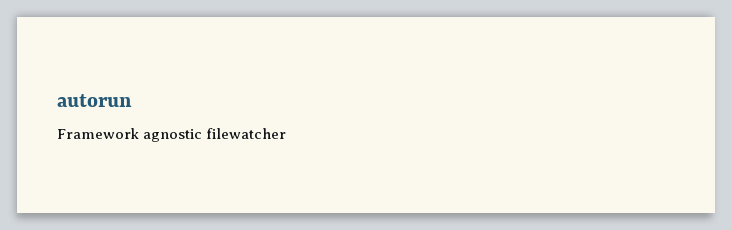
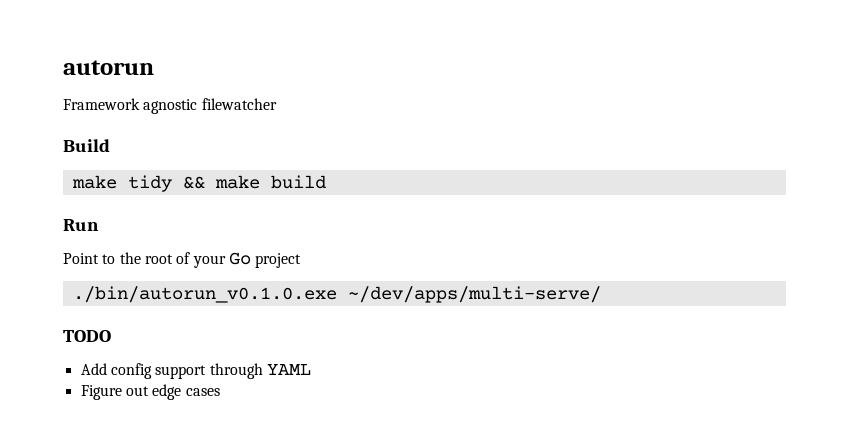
+ Build
+ make tidy && make build
+ Run
+ Point to the root of your Go project
+ ./bin/autorun_v0.1.0.exe ~/dev/apps/multi-serve/
+ TODO
+ Add config support through YAML
+ Figure out edge cases

